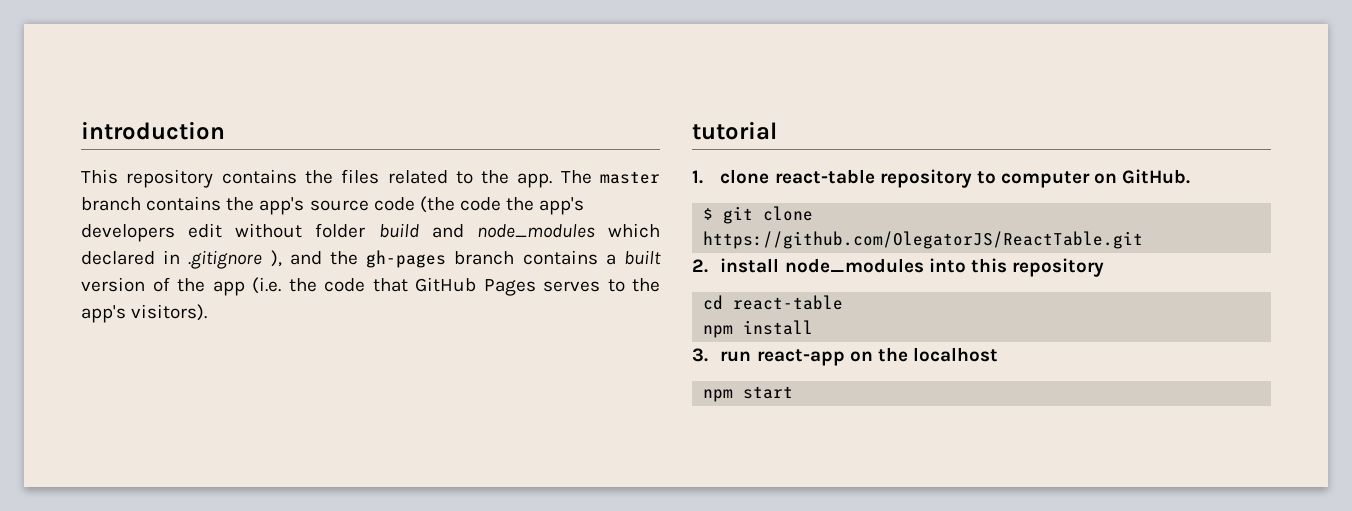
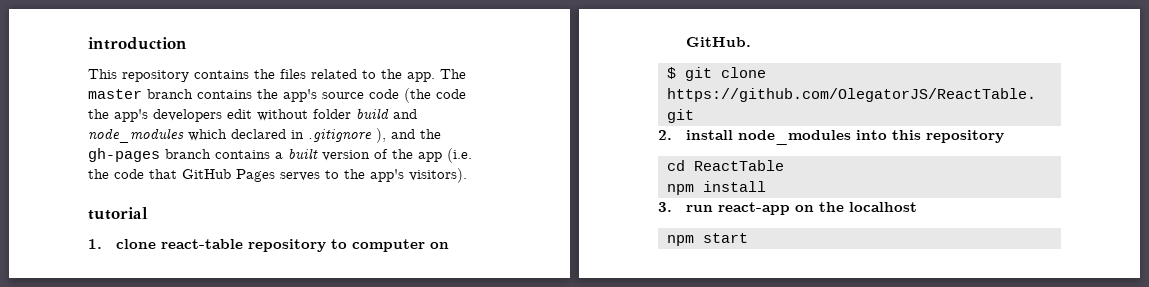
- cd react-table
+ cd ReactTable

